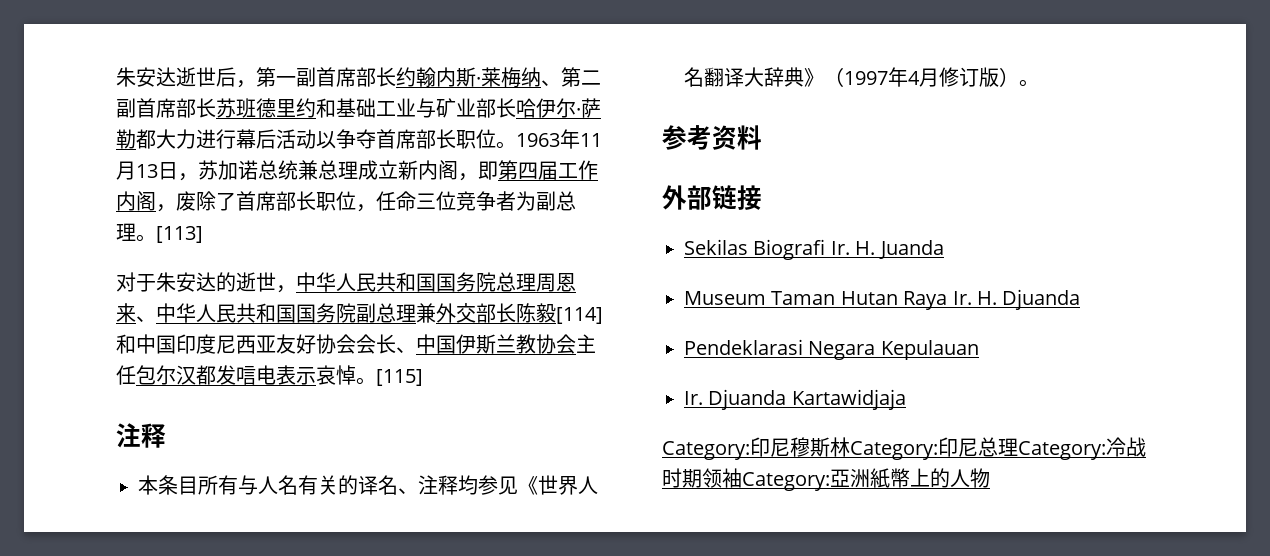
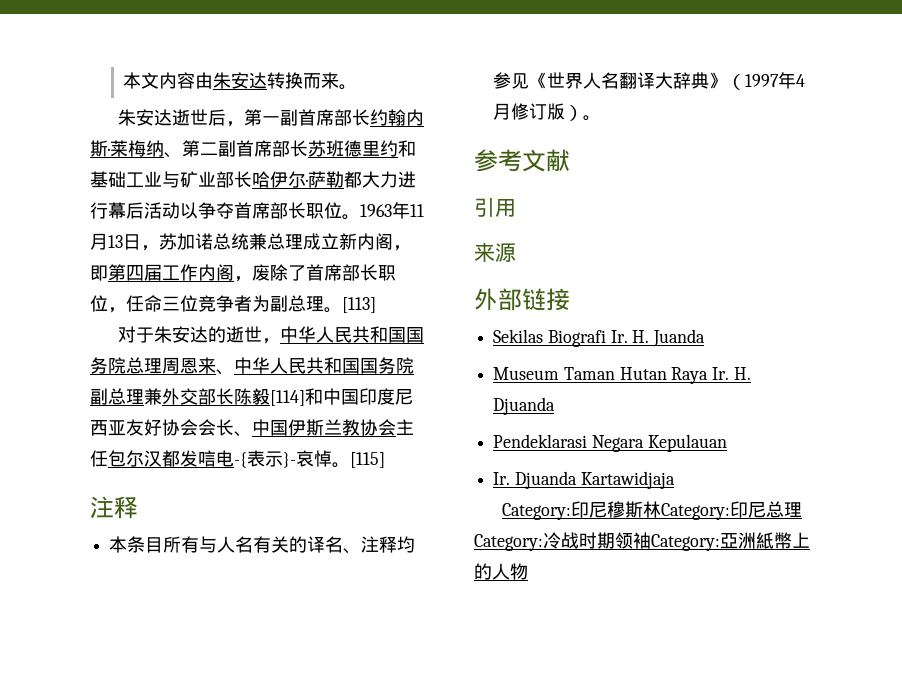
+ 本文内容由朱安达转换而来。
- 对于朱安达的逝世，中华人民共和国国务院总理周恩来、中华人民共和国国务院副总理兼外交部长陈毅[114]和中国印度尼西亚友好协会会长、中国伊斯兰教协会主任包尔汉都发唁电表示哀悼。
+ 对于朱安达的逝世，中华人民共和国国务院总理周恩来、中华人民共和国国务院副总理兼外交部长陈毅[114]和中国印度尼西亚友好协会会长、中国伊斯兰教协会主任包尔汉都发唁电-{表示}-哀悼。
- 参考资料
+ 参考文献
+ 引用
+ 来源

